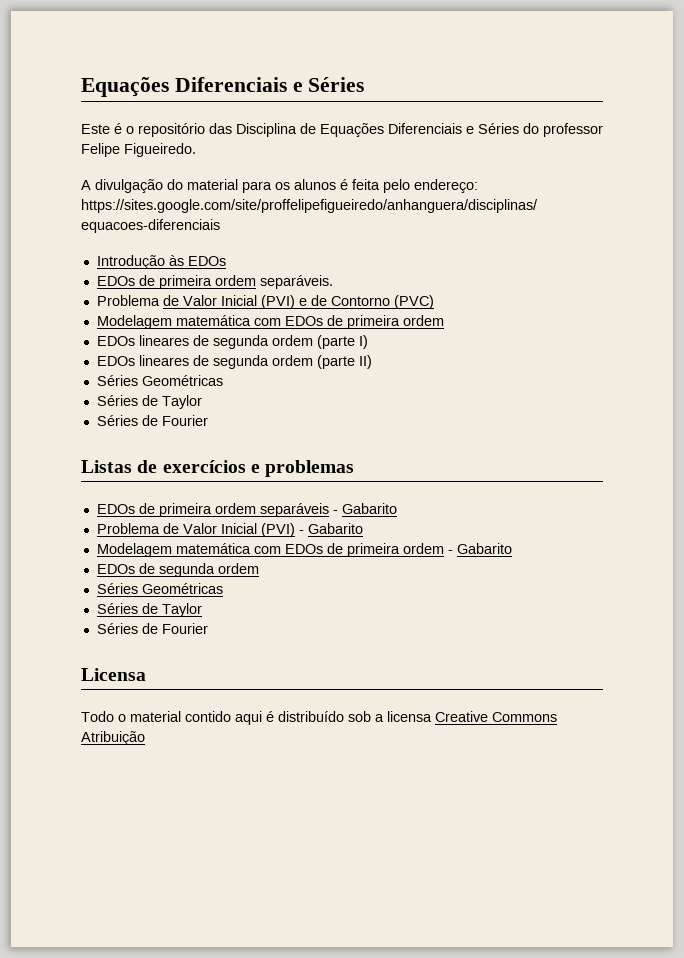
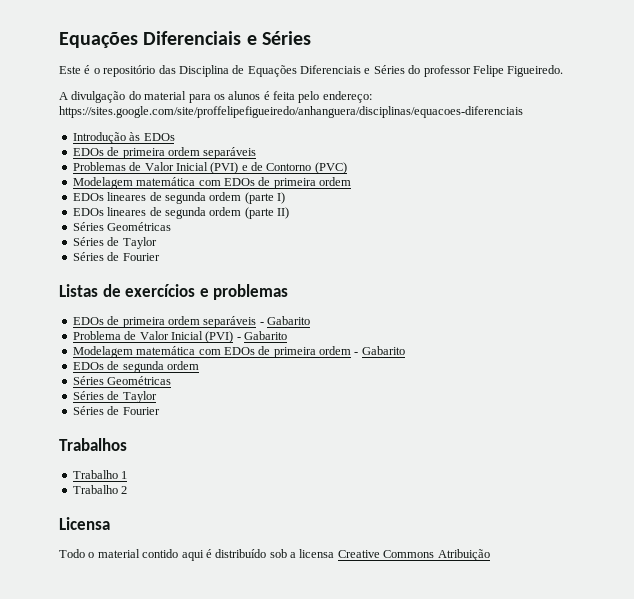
  Introdução às EDOs
- EDOs de primeira ordem separáveis.
- Problema de Valor Inicial (PVI) e de Contorno (PVC)
+ EDOs de primeira ordem separáveis
+ Problemas de Valor Inicial (PVI) e de Contorno (PVC)
+ Trabalhos
+ Trabalho 1
+ Trabalho 2

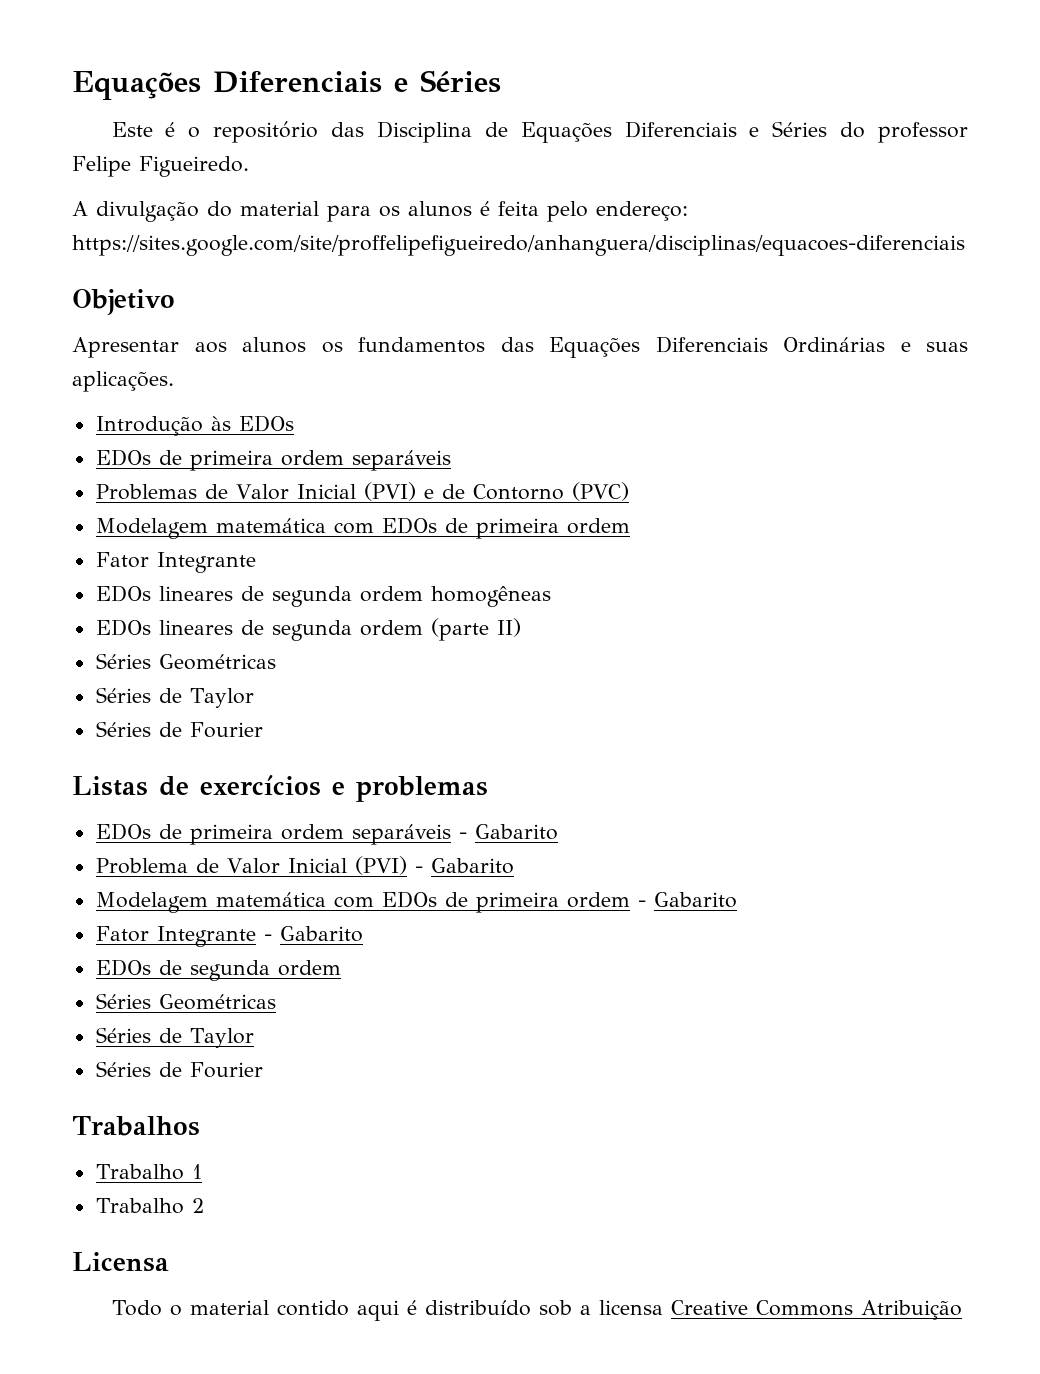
+ Objetivo
+ Apresentar aos alunos os fundamentos das Equações Diferenciais Ordinárias e suas aplicações.
  Problemas de Valor Inicial (PVI) e de Contorno (PVC)
  Modelagem matemática com EDOs de primeira ordem
- EDOs lineares de segunda ordem (parte I)
+ Fator Integrante
+ EDOs lineares de segunda ordem homogêneas
+ Fator Integrante - Gabarito

